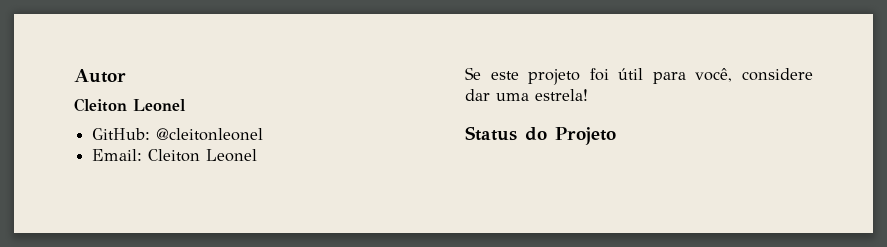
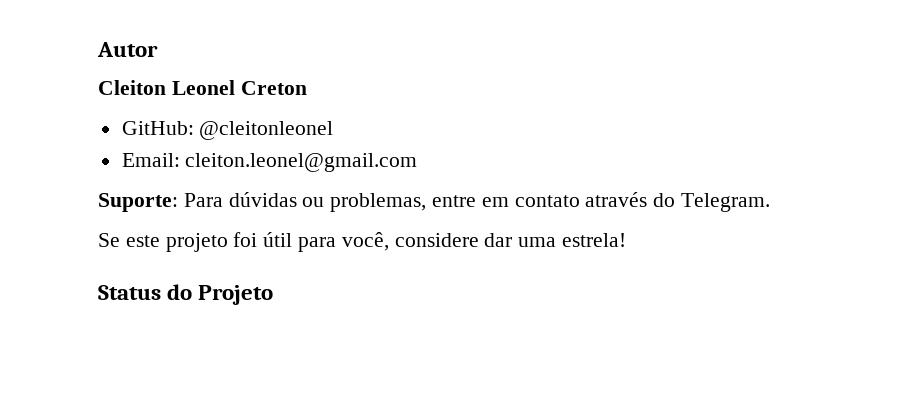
  Autor
- Cleiton Leonel
+ Cleiton Leonel Creton
- Email: Cleiton Leonel
+ Email: cleiton.leonel@gmail.com
+ Suporte: Para dúvidas ou problemas, entre em contato através do Telegram.

